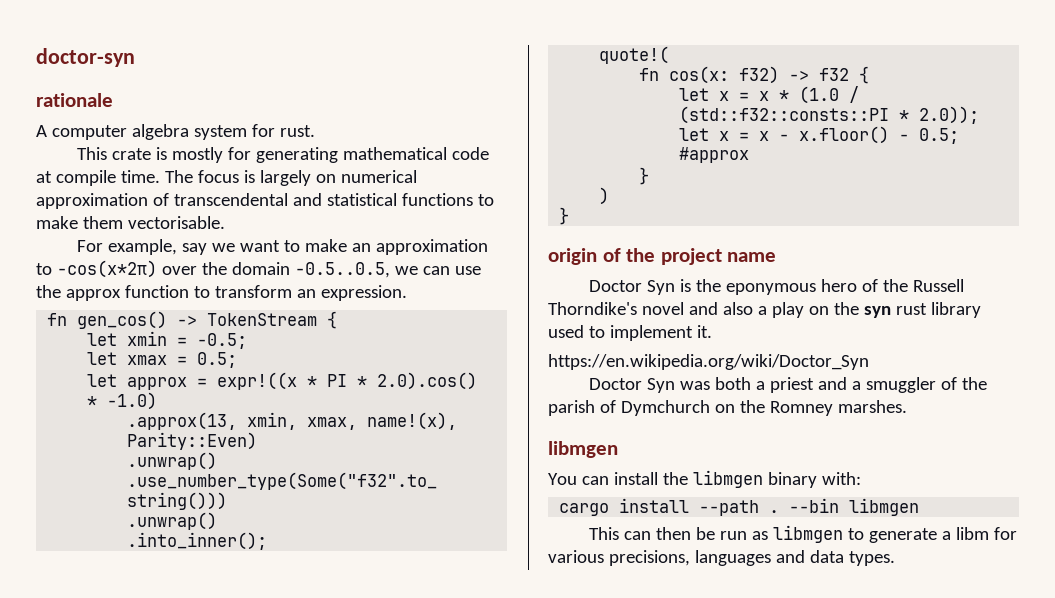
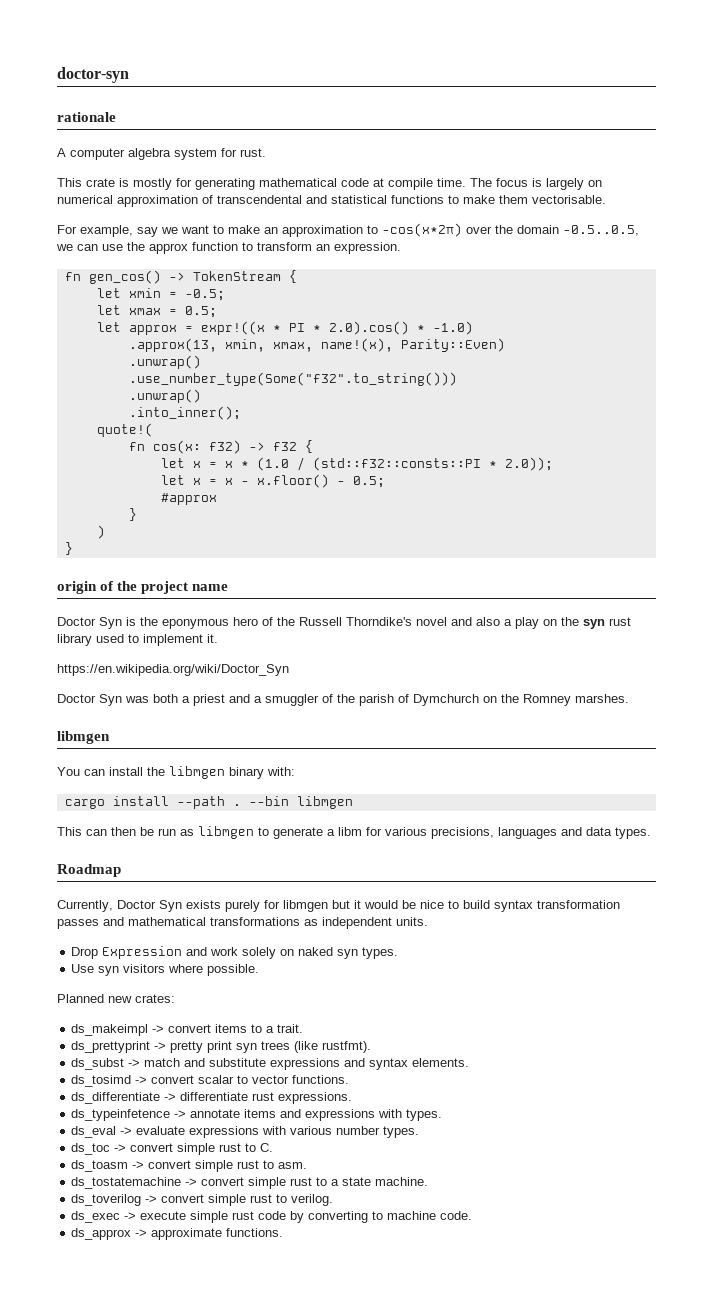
+ Roadmap
+ Currently, Doctor Syn exists purely for libmgen but it would be nice to build syntax transformation passes and mathematical transformations as independent units.
+ Drop Expression and work solely on naked syn types.
+ Use syn visitors where possible.
+ Planned new crates:
+ ds_makeimpl -> convert items to a trait.
+ ds_prettyprint -> pretty print syn trees (like rustfmt).
+ ds_subst -> match and substitute expressions and syntax elements.
+ ds_tosimd -> convert scalar to vector functions.
+ ds_differentiate -> differentiate rust expressions.
+ ds_typeinfetence -> annotate items and expressions with types.
+ ds_eval -> evaluate expressions with various number types.
+ ds_toc -> convert simple rust to C.
+ ds_toasm -> convert simple rust to asm.
+ ds_tostatemachine -> convert simple rust to a state machine.
+ ds_toverilog -> convert simple rust to verilog.
+ ds_exec -> execute simple rust code by converting to machine code.
+ ds_approx -> approximate functions.

